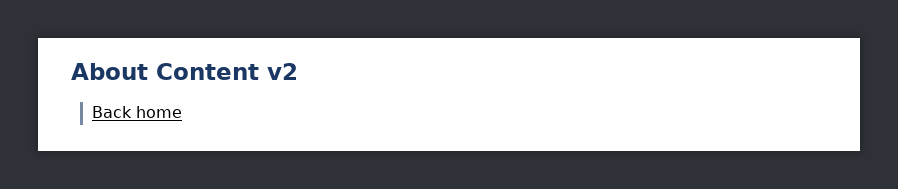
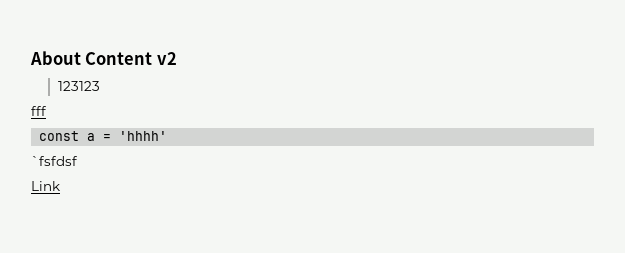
- Back home
+ 123123
+ fff
+ const a = 'hhhh'
+ `fsfdsf
+ Link

